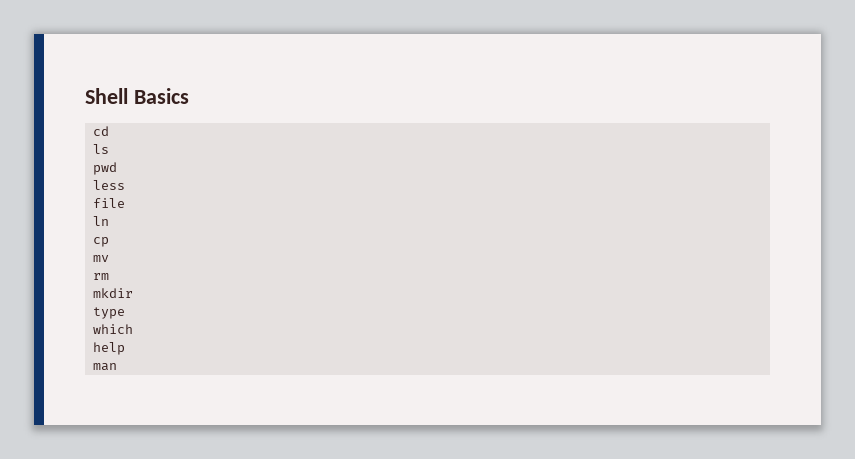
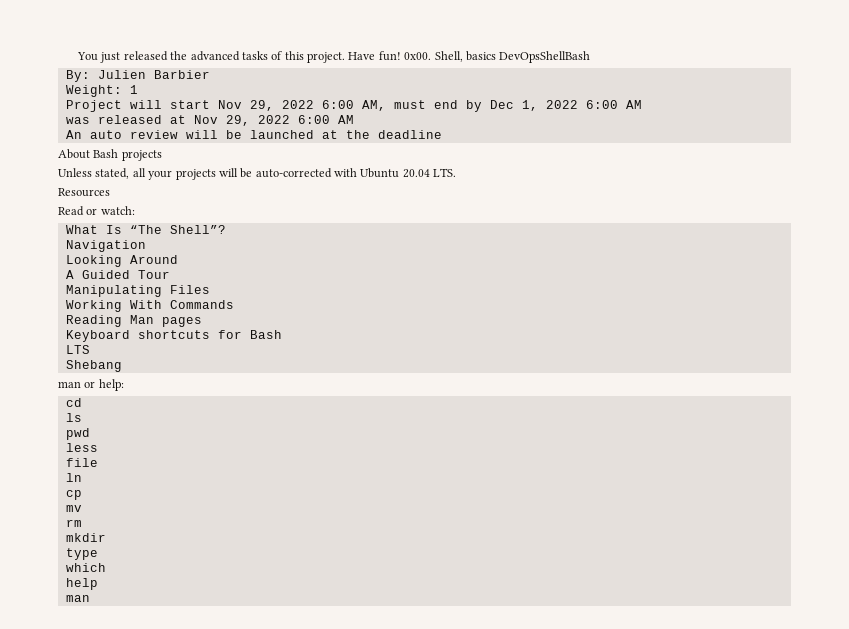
- Shell Basics
+ You just released the advanced tasks of this project. Have fun! 0x00. Shell, basics DevOpsShellBash
+ By: Julien Barbier
+ Weight: 1
+ Project will start Nov 29, 2022 6:00 AM, must end by Dec 1, 2022 6:00 AM
+ was released at Nov 29, 2022 6:00 AM
+ An auto review will be launched at the deadline
+ About Bash projects
+ Unless stated, all your projects will be auto-corrected with Ubuntu 20.04 LTS.
+ Resources
+ Read or watch:
+ What Is “The Shell”?
+ Navigation
+ Looking Around
+ A Guided Tour
+ Manipulating Files
+ Working With Commands
+ Reading Man pages
+ Keyboard shortcuts for Bash
+ LTS
+ Shebang
+ man or help:

